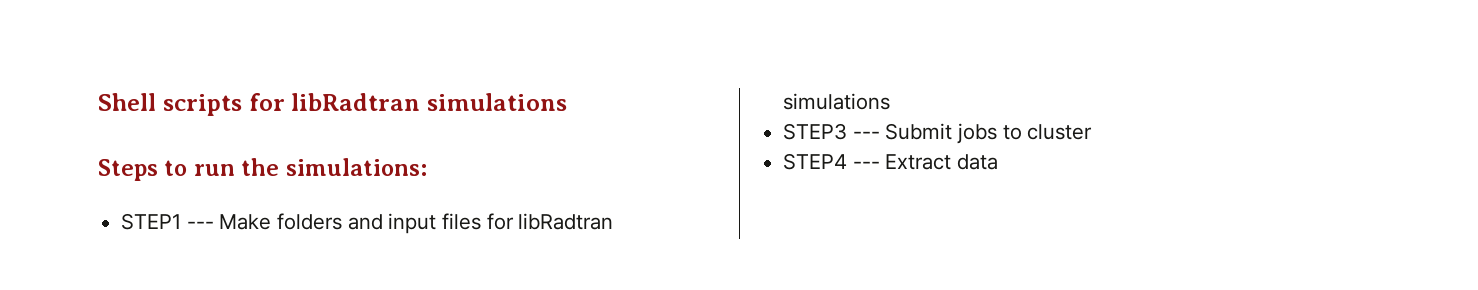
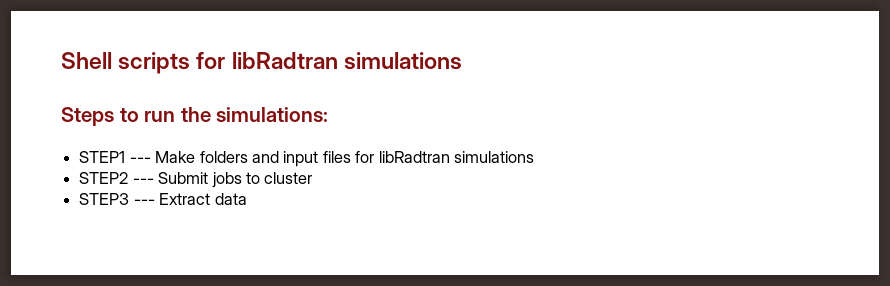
- STEP3 --- Submit jobs to cluster
+ STEP2 --- Submit jobs to cluster
- STEP4 --- Extract data
+ STEP3 --- Extract data

